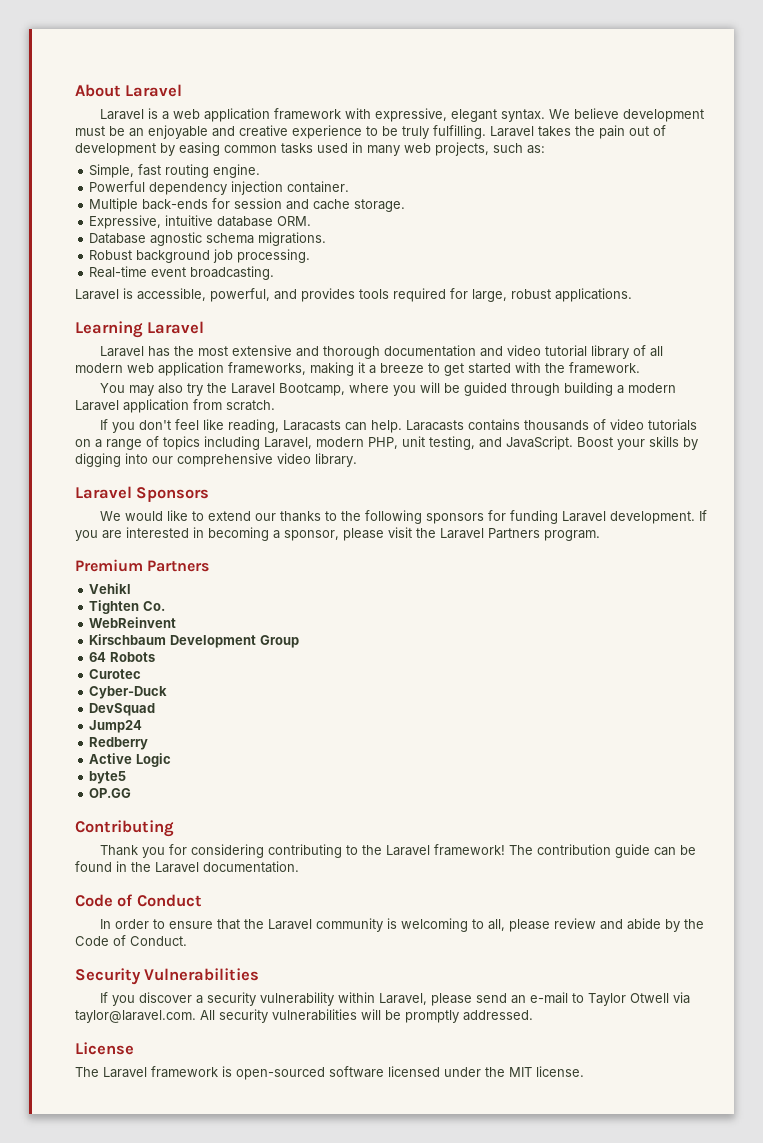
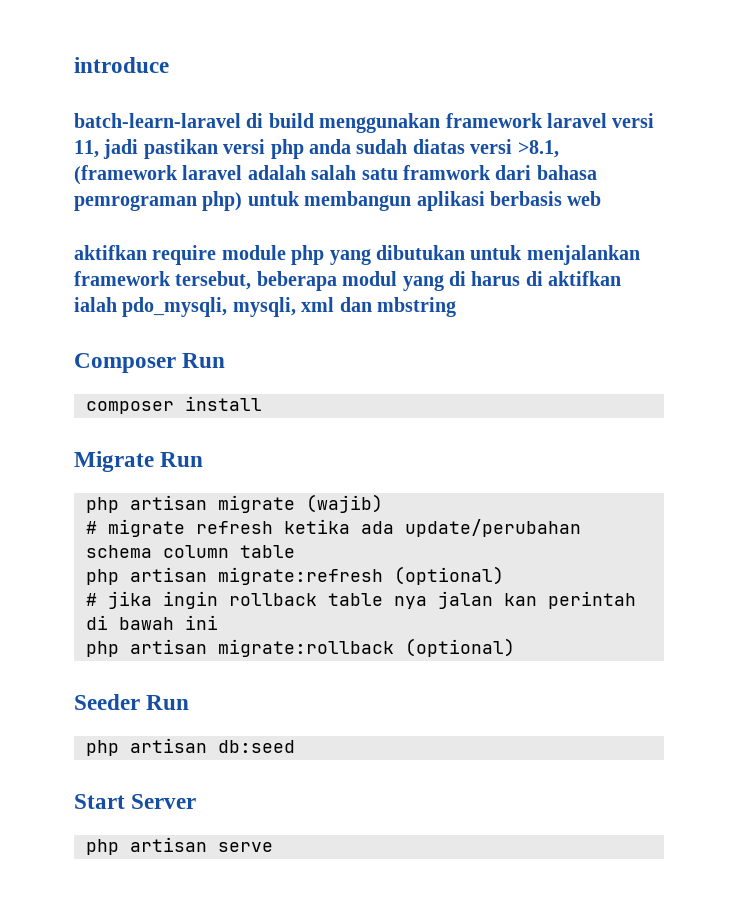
- About Laravel
- Laravel is a web application framework with expressive, elegant syntax. We believe development must be an enjoyable and creative experience to be truly fulfilling. Laravel takes the pain out of development by easing common tasks used in many web projects, such as:
- Simple, fast routing engine.
- Powerful dependency injection container.
- Multiple back-ends for session and cache storage.
- Expressive, intuitive database ORM.
- Database agnostic schema migrations.
- Robust background job processing.
- Real-time event broadcasting.
- Laravel is accessible, powerful, and provides tools required for large, robust applications.
- Learning Laravel
- Laravel has the most extensive and thorough documentation and video tutorial library of all modern web application frameworks, making it a breeze to get started with the framework.
- You may also try the Laravel Bootcamp, where you will be guided through building a modern Laravel application from scratch.
- If you don't feel like reading, Laracasts can help. Laracasts contains thousands of video tutorials on a range of topics including Laravel, modern PHP, unit testing, and JavaScript. Boost your skills by digging into our comprehensive video library.
- Laravel Sponsors
- We would like to extend our thanks to the following sponsors for funding Laravel development. If you are interested in becoming a sponsor, please visit the Laravel Partners program.
- Premium Partners
- Vehikl
- Tighten Co.
- WebReinvent
- Kirschbaum Development Group
- 64 Robots
- Curotec
- Cyber-Duck
- DevSquad
- Jump24
- Redberry
- Active Logic
- byte5
- OP.GG
- Contributing
- Thank you for considering contributing to the Laravel framework! The contribution guide can be found in the Laravel documentation.
- Code of Conduct
- In order to ensure that the Laravel community is welcoming to all, please review and abide by the Code of Conduct.
- Security Vulnerabilities
- If you discover a security vulnerability within Laravel, please send an e-mail to Taylor Otwell via taylor@laravel.com. All security vulnerabilities will be promptly addressed.
- License
- The Laravel framework is open-sourced software licensed under the MIT license.
+ introduce
+ batch-learn-laravel di build menggunakan framework laravel versi 11, jadi pastikan versi php anda sudah diatas versi >8.1, (framework laravel adalah salah satu framwork dari bahasa pemrograman php) untuk membangun aplikasi berbasis web
+ aktifkan require module php yang dibutukan untuk menjalankan framework tersebut, beberapa modul yang di harus di aktifkan ialah pdo_mysqli, mysqli, xml dan mbstring
+ Composer Run
+ composer install
+ Migrate Run
+ php artisan migrate (wajib)
+ # migrate refresh ketika ada update/perubahan schema column table
+ php artisan migrate:refresh (optional)
+ # jika ingin rollback table nya jalan kan perintah di bawah ini
+ php artisan migrate:rollback (optional)
+ Seeder Run
+ php artisan db:seed
+ Start Server
+ php artisan serve

